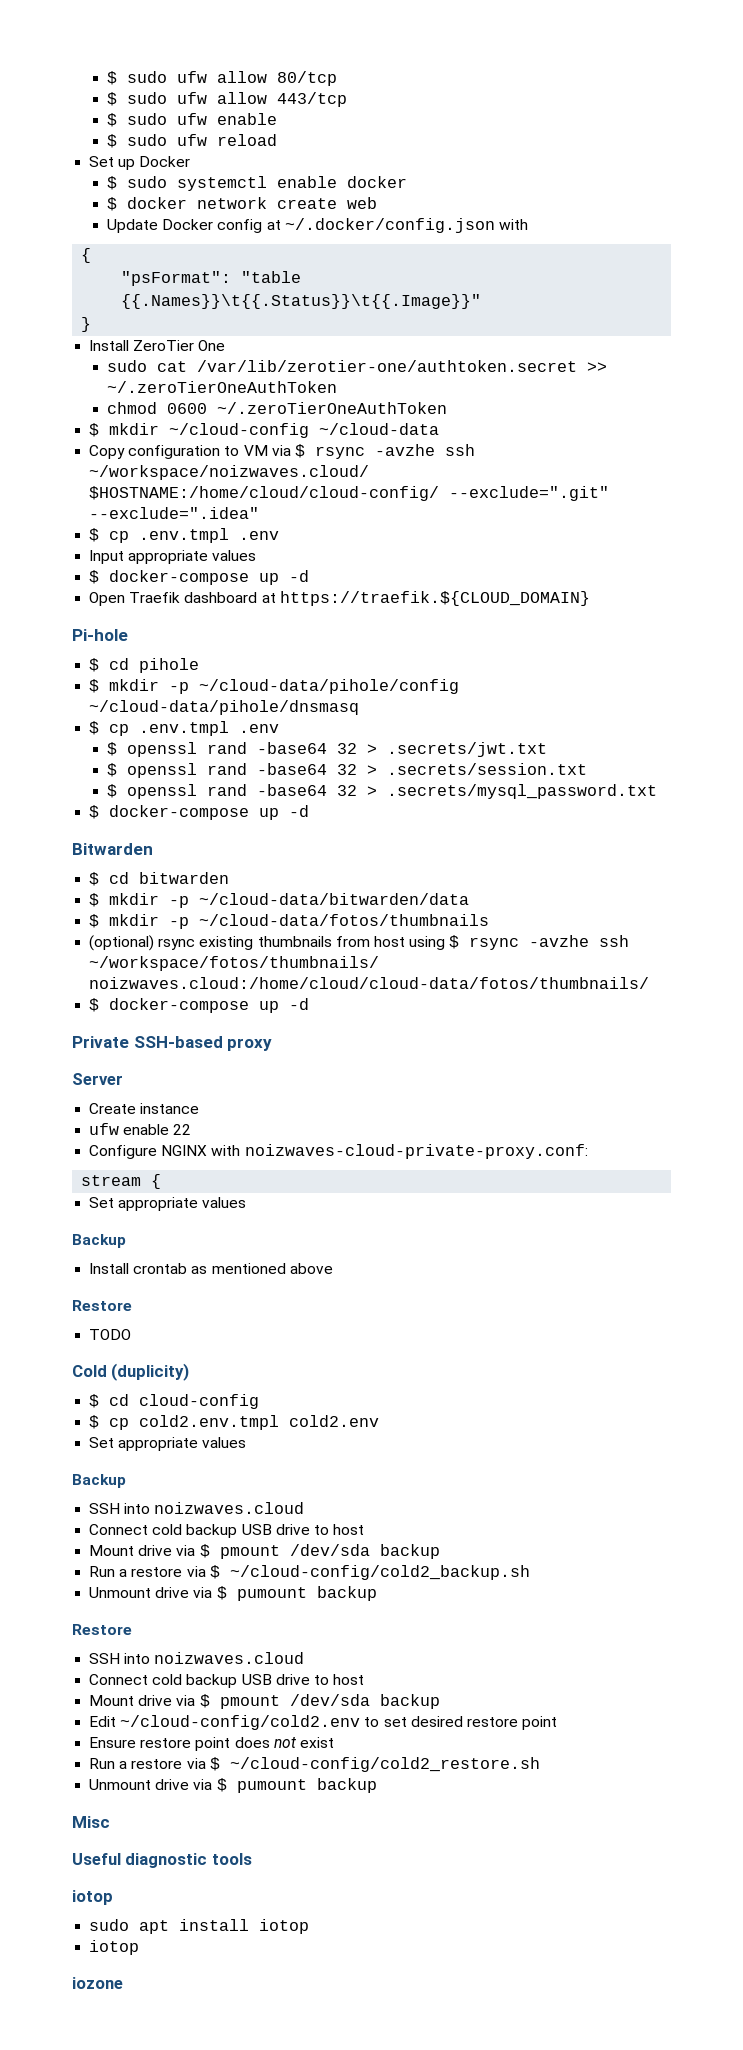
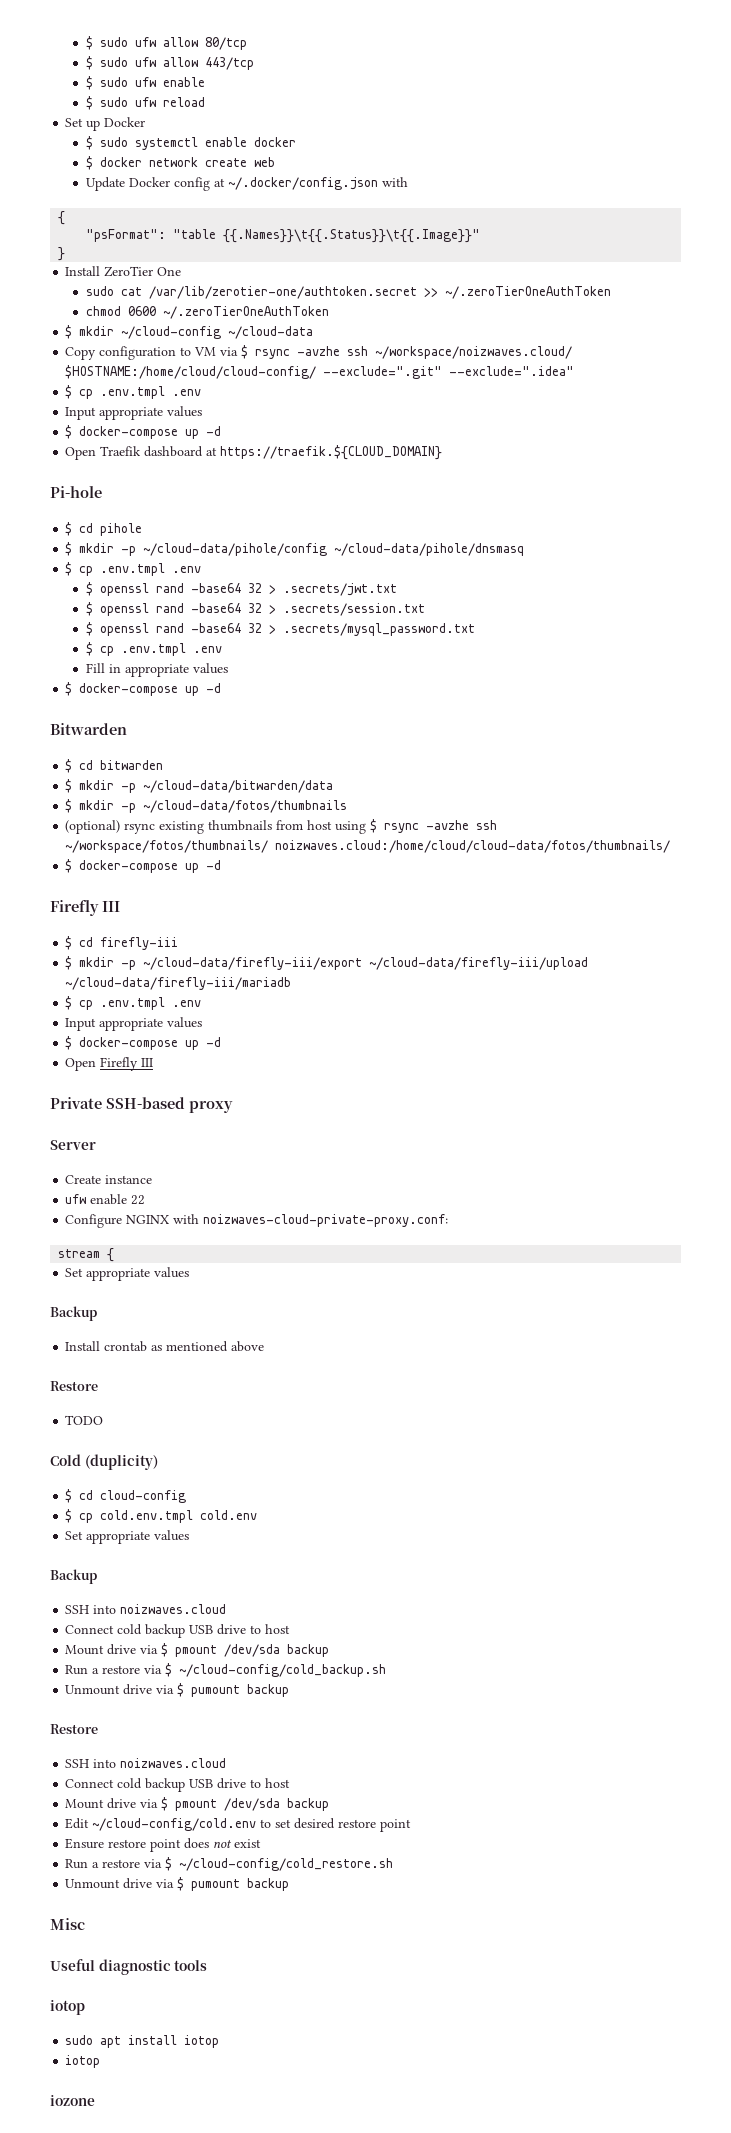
  $ openssl rand -base64 32 > .secrets/mysql_password.txt
+ $ cp .env.tmpl .env
+ Fill in appropriate values
  (optional) rsync existing thumbnails from host using $ rsync -avzhe ssh ~/workspace/fotos/thumbnails/ noizwaves.cloud:/home/cloud/cloud-data/fotos/thumbnails/
  $ docker-compose up -d
+ Firefly III
+ $ cd firefly-iii
+ $ mkdir -p ~/cloud-data/firefly-iii/export ~/cloud-data/firefly-iii/upload ~/cloud-data/firefly-iii/mariadb
+ $ cp .env.tmpl .env
+ Input appropriate values
+ $ docker-compose up -d
+ Open Firefly III
- $ cp cold2.env.tmpl cold2.env
+ $ cp cold.env.tmpl cold.env
- Run a restore via $ ~/cloud-config/cold2_backup.sh
+ Run a restore via $ ~/cloud-config/cold_backup.sh
- Edit ~/cloud-config/cold2.env to set desired restore point
+ Edit ~/cloud-config/cold.env to set desired restore point
- Run a restore via $ ~/cloud-config/cold2_restore.sh
+ Run a restore via $ ~/cloud-config/cold_restore.sh

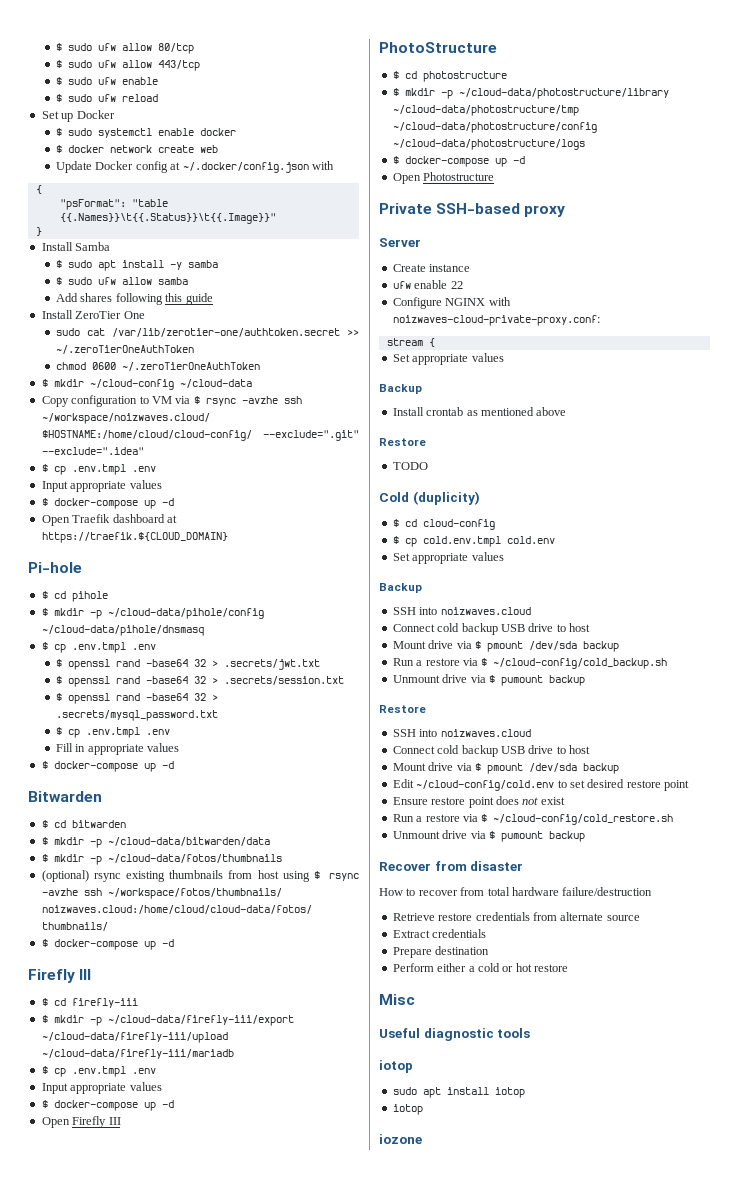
+ Install Samba
+ $ sudo apt install -y samba
+ $ sudo ufw allow samba
+ Add shares following this guide
+ PhotoStructure
+ $ cd photostructure
+ $ mkdir -p ~/cloud-data/photostructure/library ~/cloud-data/photostructure/tmp ~/cloud-data/photostructure/config ~/cloud-data/photostructure/logs
+ $ docker-compose up -d
+ Open Photostructure
+ Recover from disaster
+ How to recover from total hardware failure/destruction
+ Retrieve restore credentials from alternate source
+ Extract credentials
+ Prepare destination
+ Perform either a cold or hot restore

